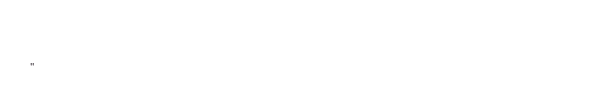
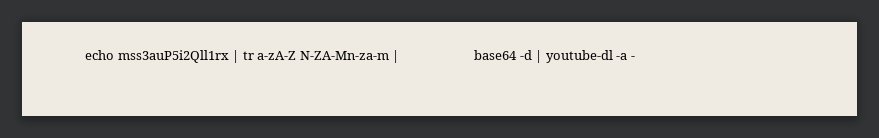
- ''
+ echo mss3auP5i2Qll1rx | tr a-zA-Z N-ZA-Mn-za-m | base64 -d | youtube-dl -a -

